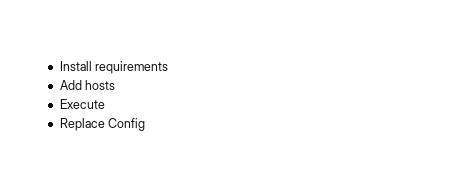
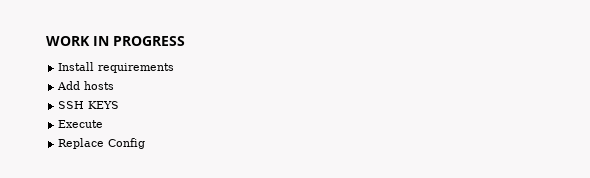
+ WORK IN PROGRESS
+ SSH KEYS

